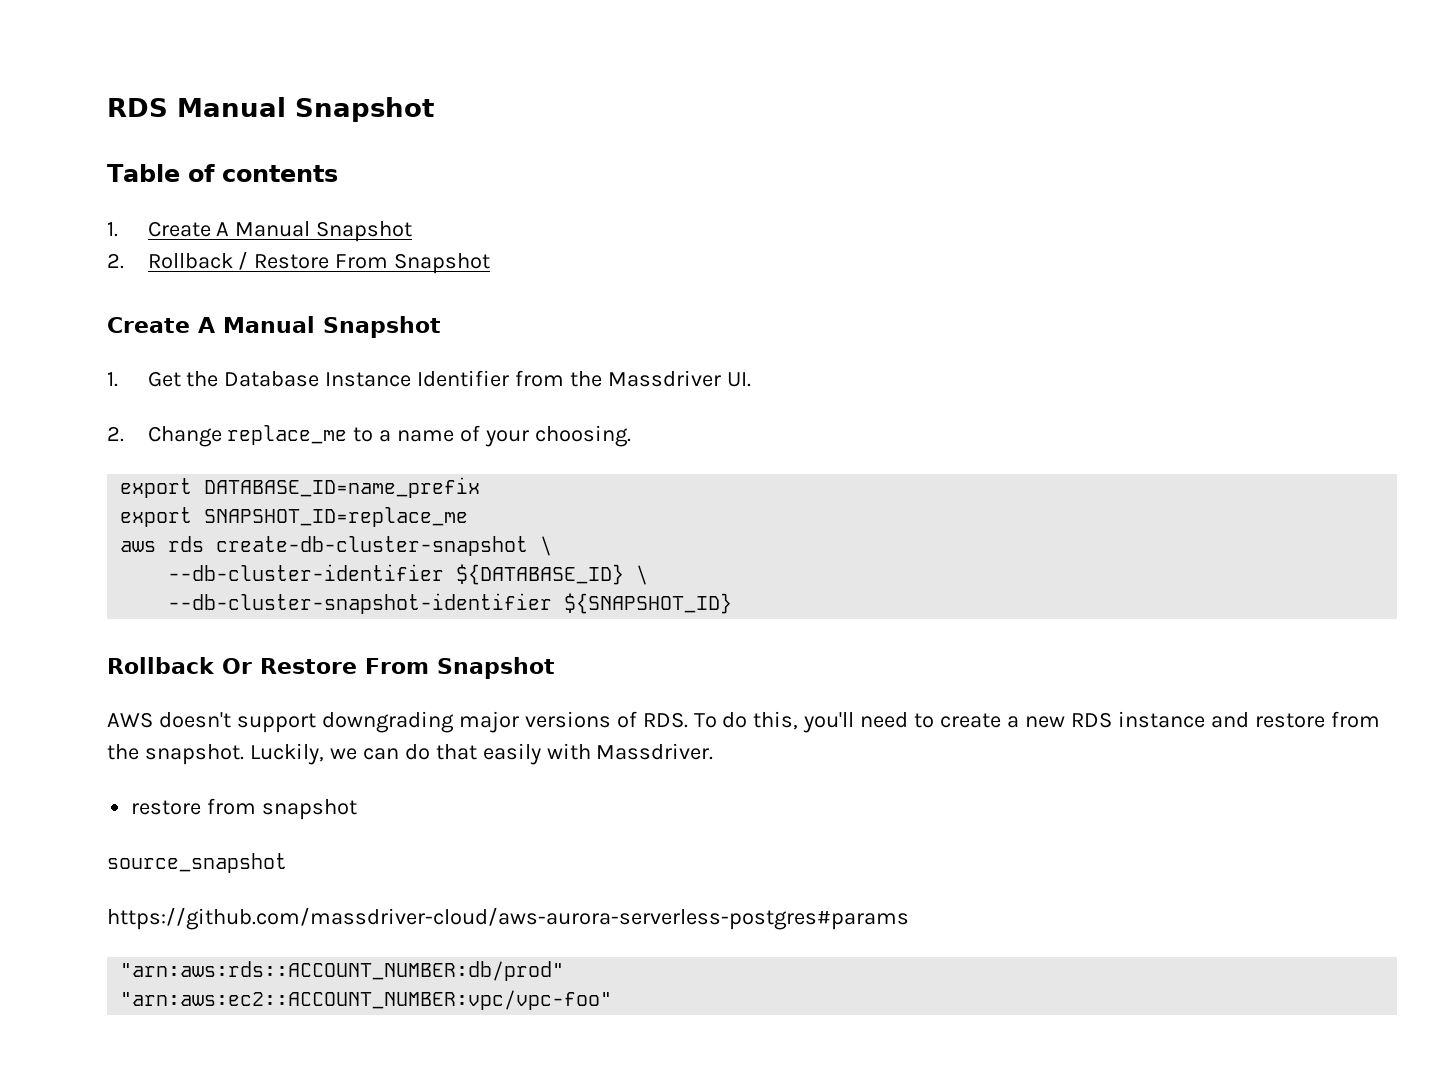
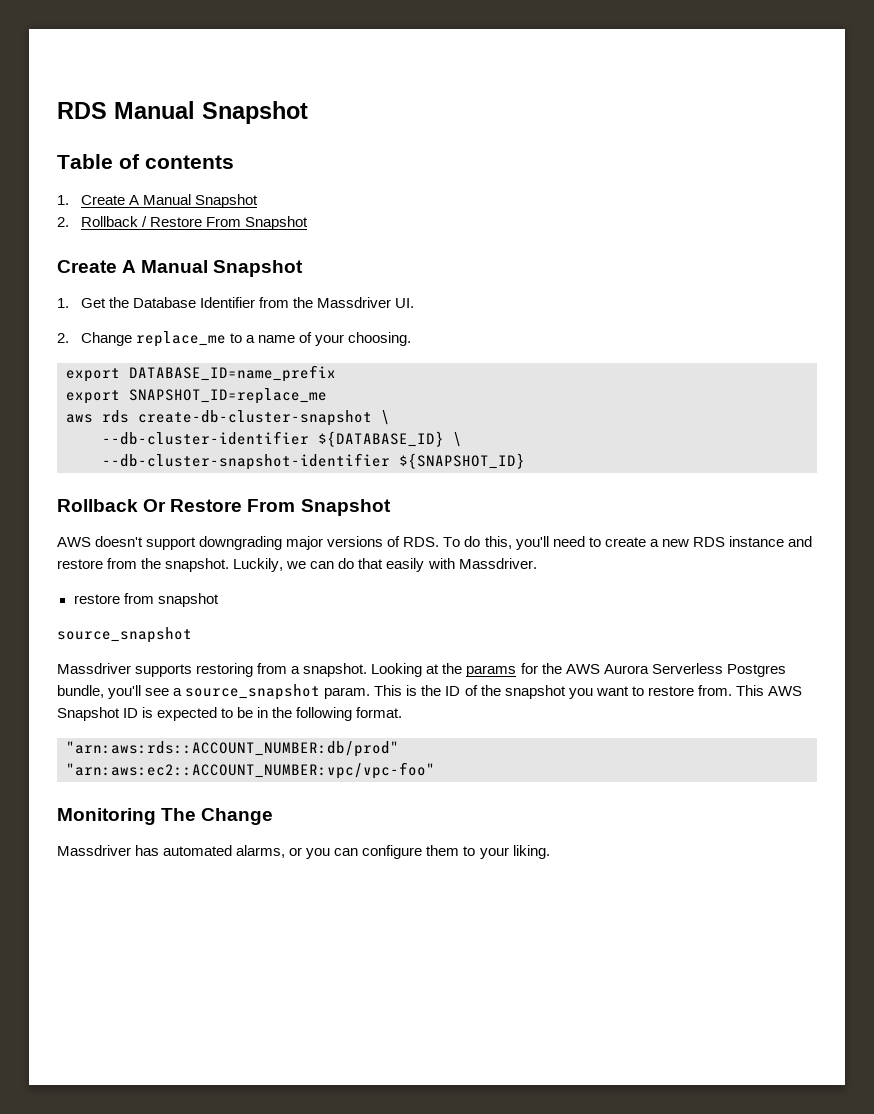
- 1. Get the Database Instance Identifier from the Massdriver UI.
+ 1. Get the Database Identifier from the Massdriver UI.
- https://github.com/massdriver-cloud/aws-aurora-serverless-postgres#params
+ Massdriver supports restoring from a snapshot. Looking at the params for the AWS Aurora Serverless Postgres bundle, you'll see a source_snapshot param. This is the ID of the snapshot you want to restore from. This AWS Snapshot ID is expected to be in the following format.
  "arn:aws:rds::ACCOUNT_NUMBER:db/prod"
  "arn:aws:ec2::ACCOUNT_NUMBER:vpc/vpc-foo"
+ Monitoring The Change
+ Massdriver has automated alarms, or you can configure them to your liking.

